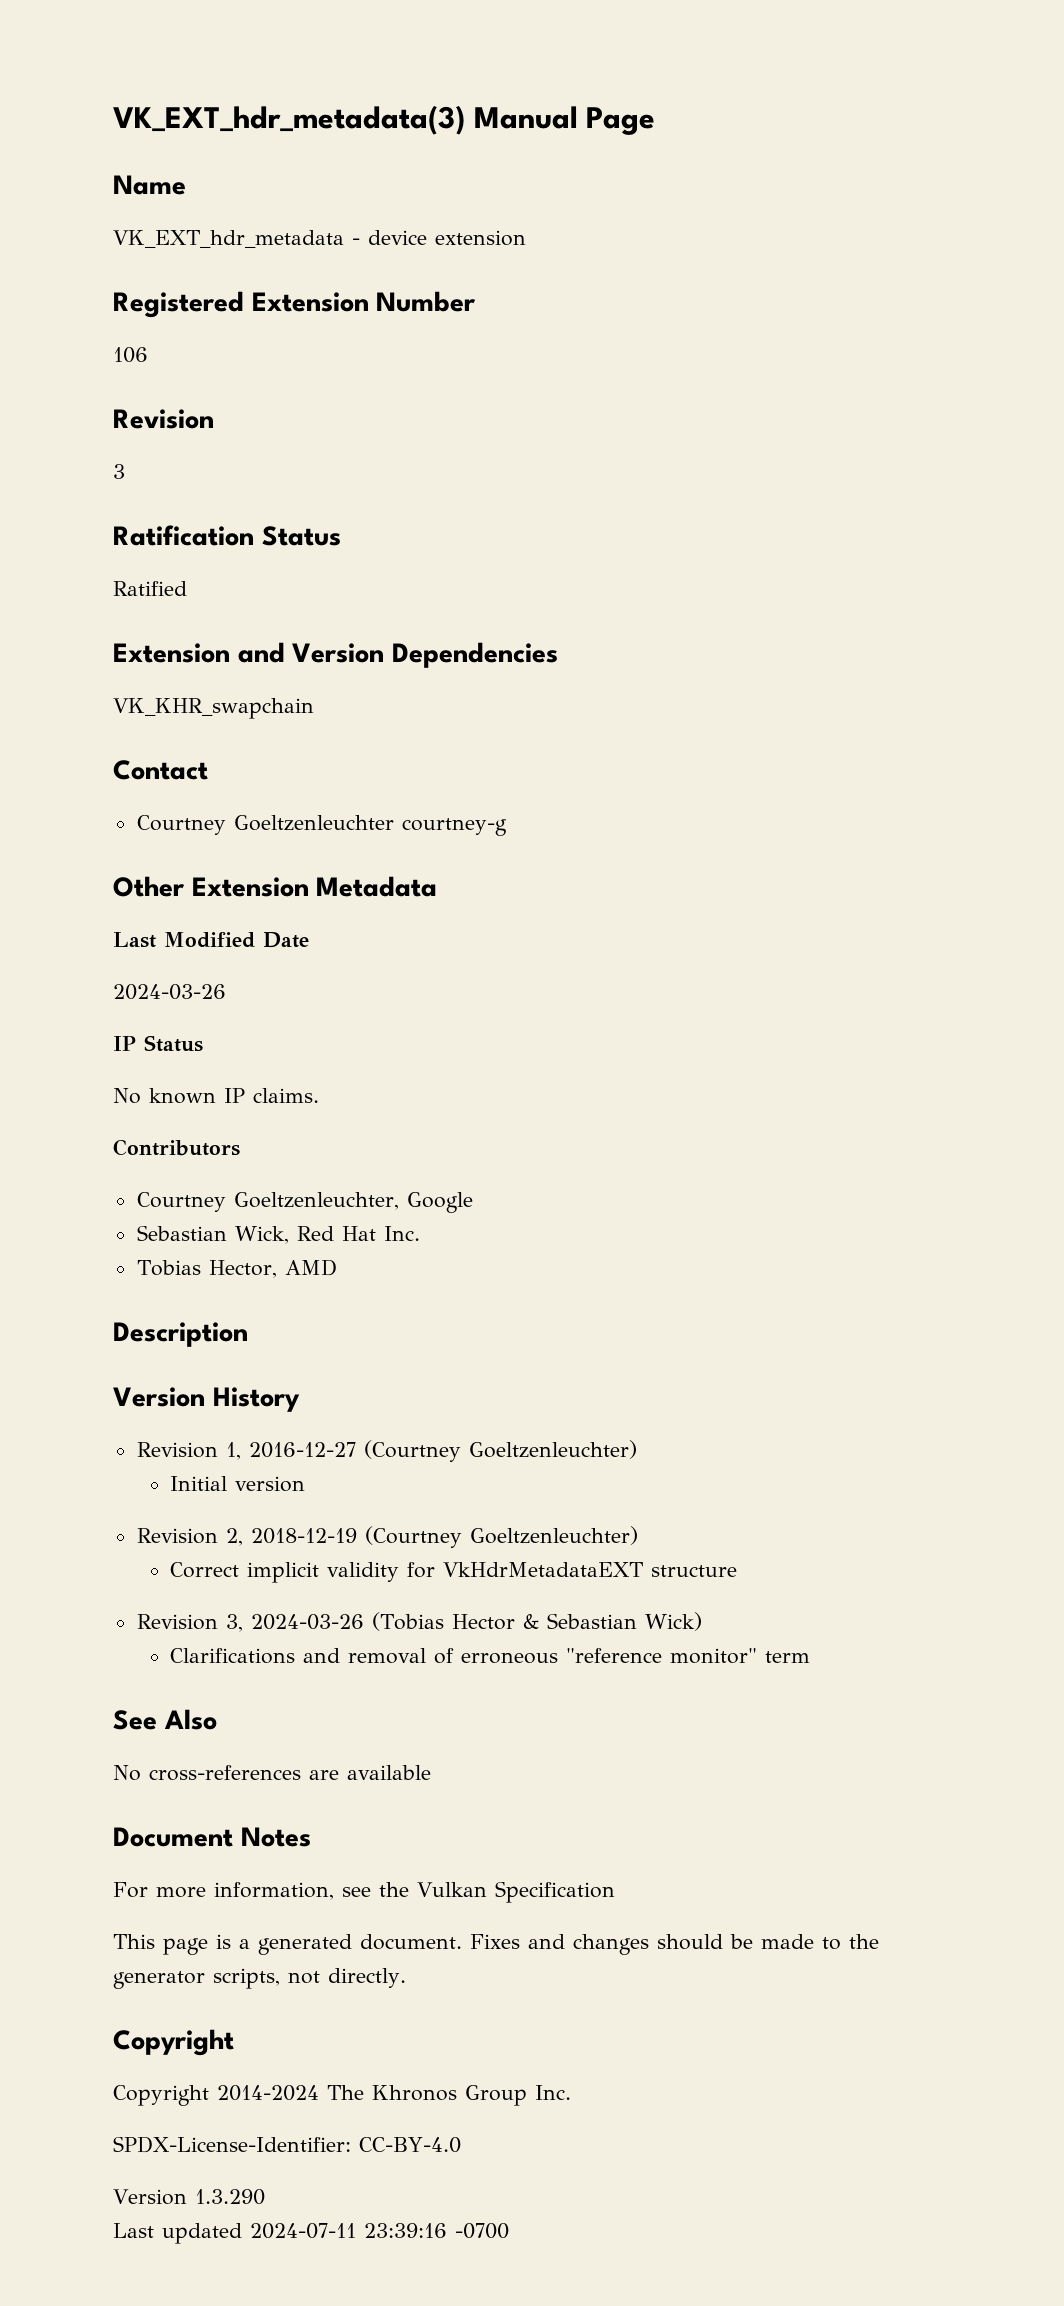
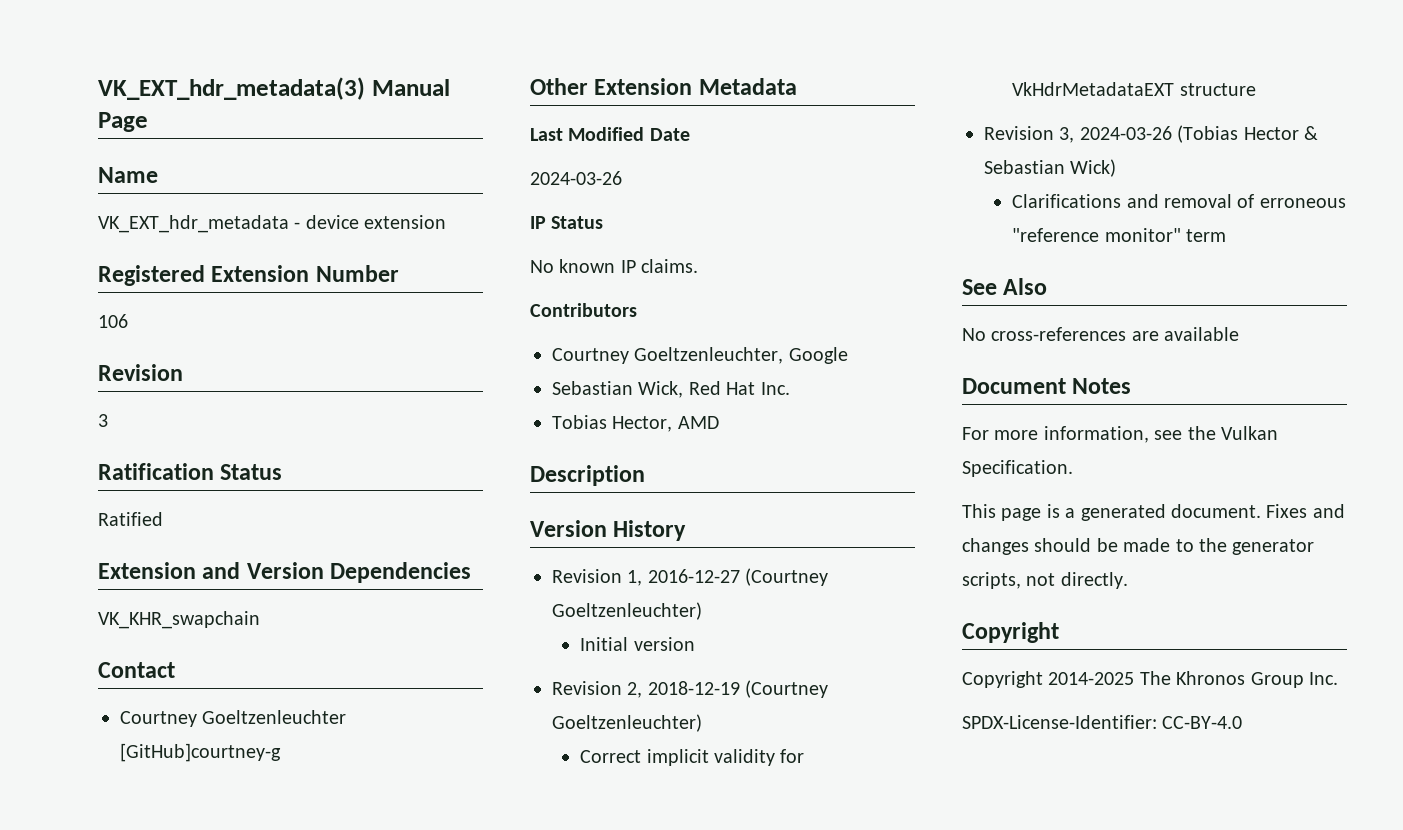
- Courtney Goeltzenleuchter courtney-g
+ Courtney Goeltzenleuchter [GitHub]courtney-g
- For more information, see the Vulkan Specification
+ For more information, see the Vulkan Specification.
- Copyright 2014-2024 The Khronos Group Inc.
+ Copyright 2014-2025 The Khronos Group Inc.
- Version 1.3.290
- Last updated 2024-07-11 23:39:16 -0700

